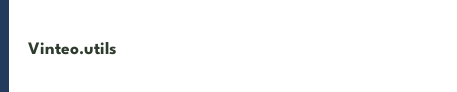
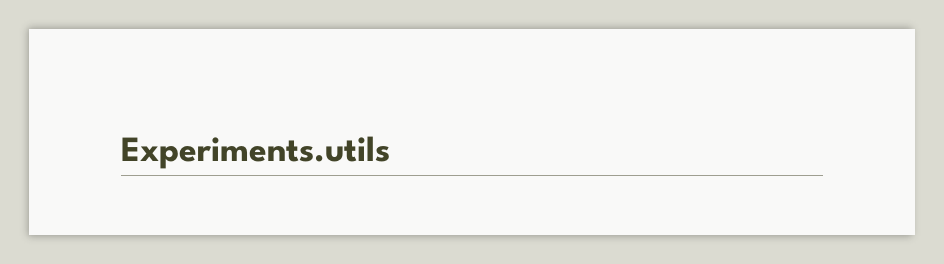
- Vinteo.utils
+ Experiments.utils

